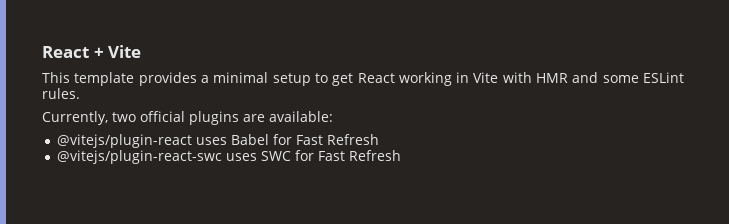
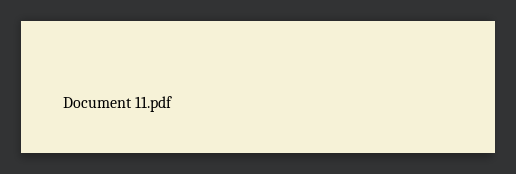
- React + Vite
- This template provides a minimal setup to get React working in Vite with HMR and some ESLint rules.
- Currently, two official plugins are available:
- @vitejs/plugin-react uses Babel for Fast Refresh
- @vitejs/plugin-react-swc uses SWC for Fast Refresh
+ Document 11.pdf

